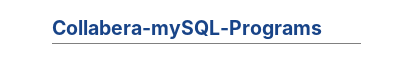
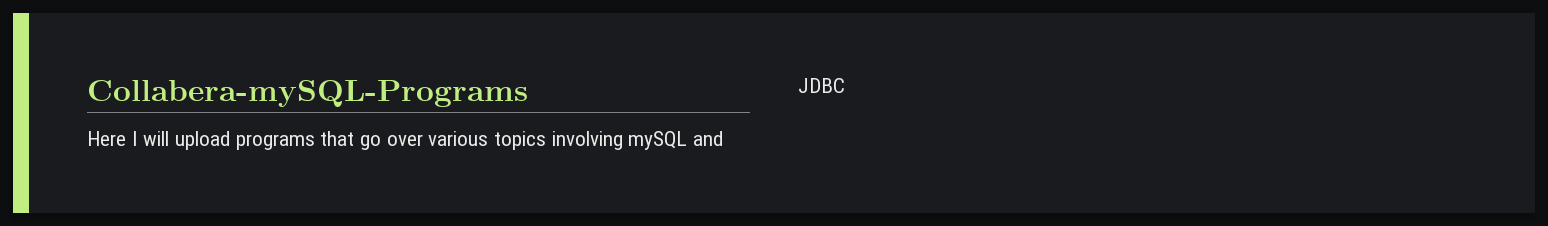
+ Here I will upload programs that go over various topics involving mySQL and JDBC

